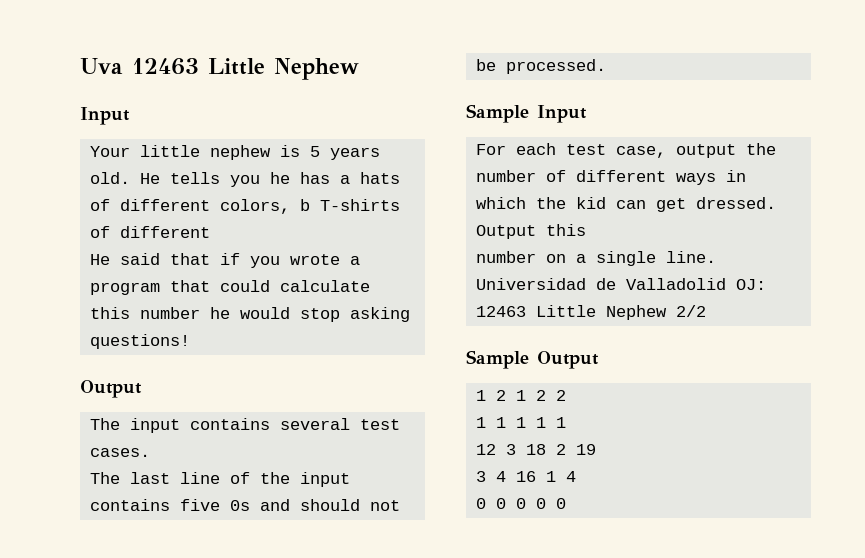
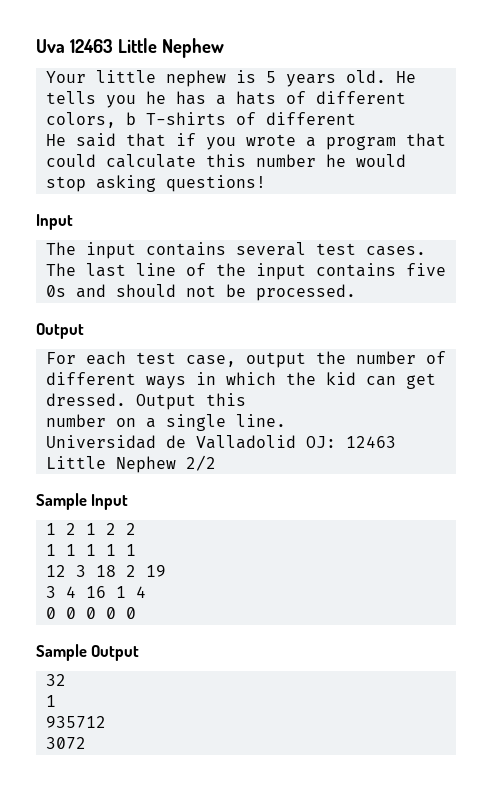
  Uva 12463 Little Nephew
- Input
  He said that if you wrote a program that could calculate this number he would stop asking questions!
- Output
+ Input
  The last line of the input contains five 0s and should not be processed.
- Sample Input
+ Output
- Sample Output
+ Sample Input
+ Sample Output
+ 32
+ 1
+ 935712
+ 3072

